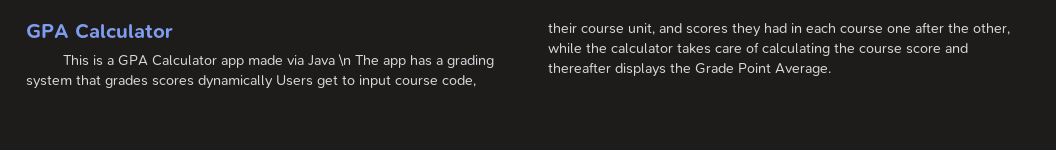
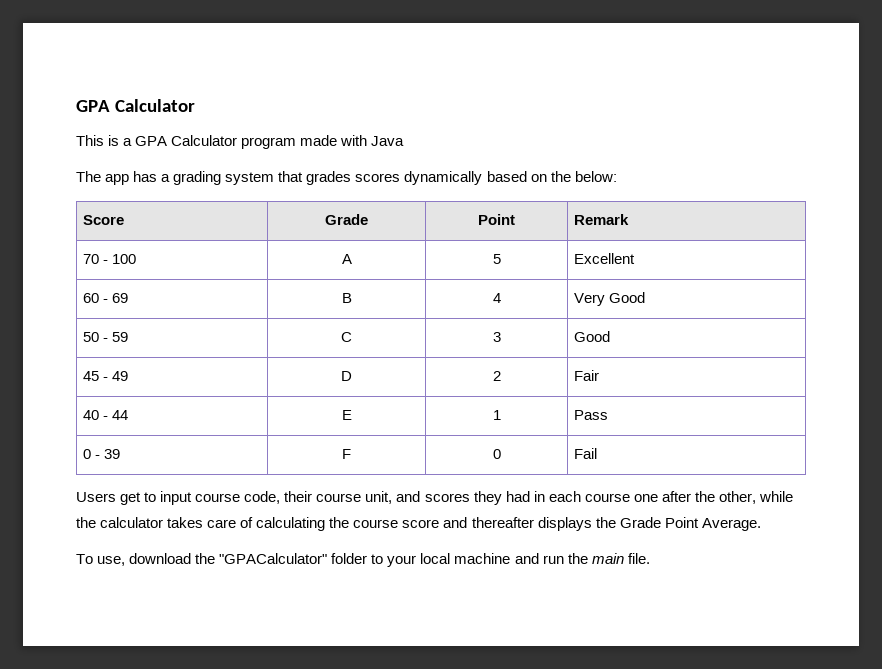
- This is a GPA Calculator app made via Java \n The app has a grading system that grades scores dynamically Users get to input course code, their course unit, and scores they had in each course one after the other, while the calculator takes care of calculating the course score and thereafter displays the Grade Point Average.
+ This is a GPA Calculator program made with Java
+ The app has a grading system that grades scores dynamically based on the below:
+ Score | Grade | Point | Remark
+ 70 - 100 | A | 5 | Excellent
+ 60 - 69 | B | 4 | Very Good
+ 50 - 59 | C | 3 | Good
+ 45 - 49 | D | 2 | Fair
+ 40 - 44 | E | 1 | Pass
+ 0 - 39 | F | 0 | Fail
+ Users get to input course code, their course unit, and scores they had in each course one after the other, while the calculator takes care of calculating the course score and thereafter displays the Grade Point Average.
+ To use, download the "GPACalculator" folder to your local machine and run the main file.

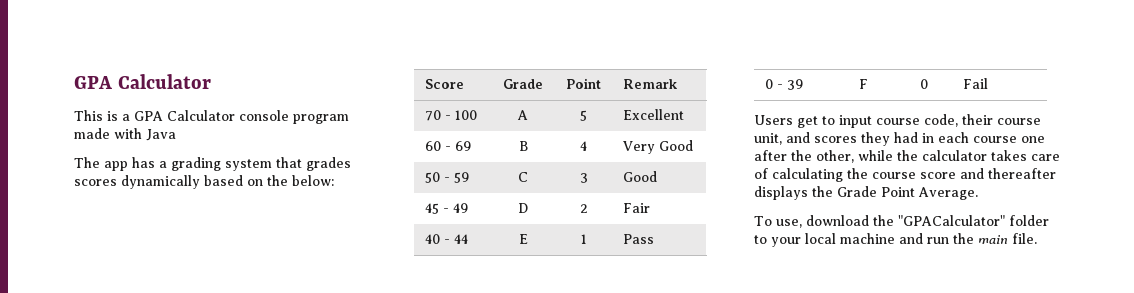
- This is a GPA Calculator program made with Java
+ This is a GPA Calculator console program made with Java

